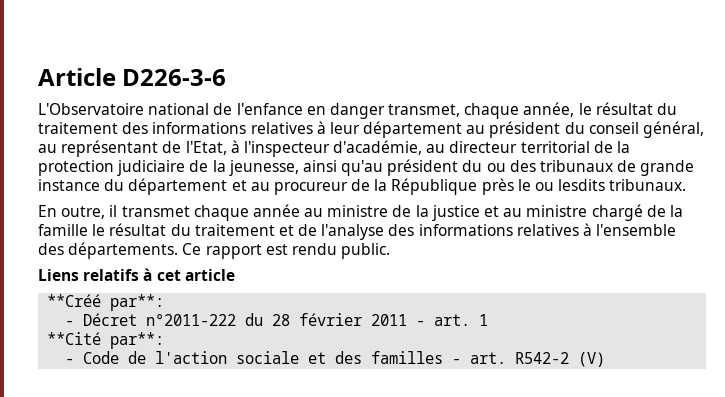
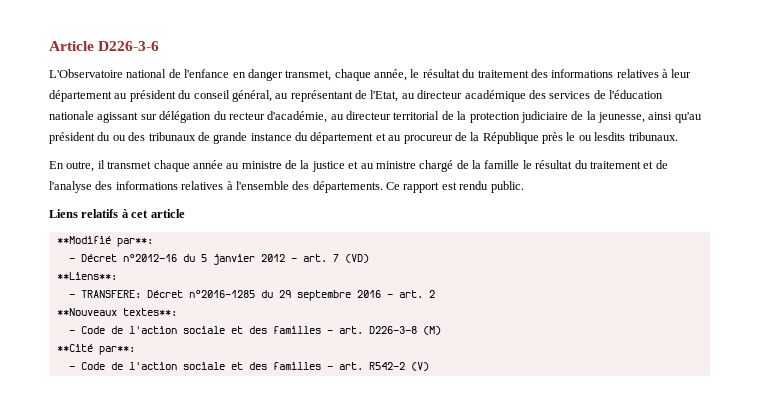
- L'Observatoire national de l'enfance en danger transmet, chaque année, le résultat du traitement des informations relatives à leur département au président du conseil général, au représentant de l'Etat, à l'inspecteur d'académie, au directeur territorial de la protection judiciaire de la jeunesse, ainsi qu'au président du ou des tribunaux de grande instance du département et au procureur de la République près le ou lesdits tribunaux.
+ L'Observatoire national de l'enfance en danger transmet, chaque année, le résultat du traitement des informations relatives à leur département au président du conseil général, au représentant de l'Etat, au directeur académique des services de l'éducation nationale agissant sur délégation du recteur d'académie, au directeur territorial de la protection judiciaire de la jeunesse, ainsi qu'au président du ou des tribunaux de grande instance du département et au procureur de la République près le ou lesdits tribunaux.
- **Créé par**:
+ **Modifié par**:
- - Décret n°2011-222 du 28 février 2011 - art. 1
+ - Décret n°2012-16 du 5 janvier 2012 - art. 7 (VD)
+ **Liens**:
+ - TRANSFERE: Décret n°2016-1285 du 29 septembre 2016 - art. 2
+ **Nouveaux textes**:
+ - Code de l'action sociale et des familles - art. D226-3-8 (M)

